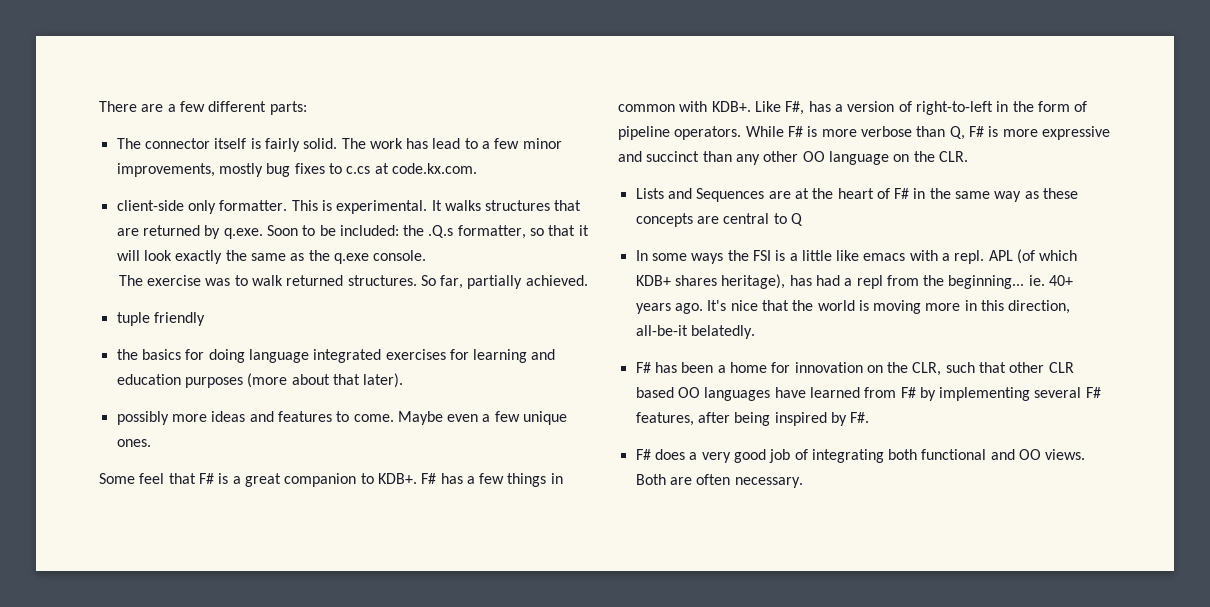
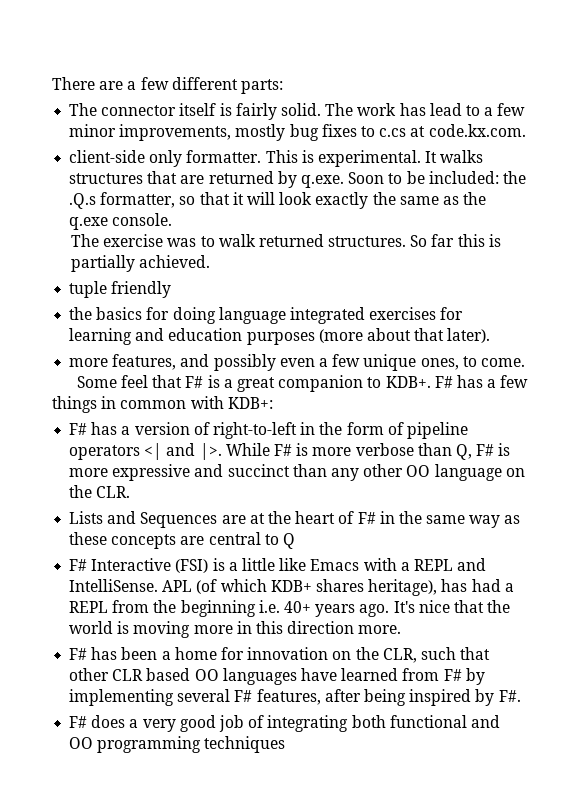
- So far, partially achieved.
+ So far this is partially achieved.
- possibly more ideas and features to come. Maybe even a few unique ones.
+ more features, and possibly even a few unique ones, to come.
- F# has a few things in common with KDB+. Like F#, has a version of right-to-left in the form of pipeline operators.
+ F# has a few things in common with KDB+:
+ F# has a version of right-to-left in the form of pipeline operators <| and |>.
- In some ways the FSI is a little like emacs with a repl.
+ F# Interactive (FSI) is a little like Emacs with a REPL and IntelliSense.
- APL (of which KDB+ shares heritage), has had a repl from the beginning... ie. 40+ years ago.
+ APL (of which KDB+ shares heritage), has had a REPL from the beginning i.e. 40+ years ago.
- It's nice that the world is moving more in this direction, all-be-it belatedly.
+ It's nice that the world is moving more in this direction more.
- F# does a very good job of integrating both functional and OO views. Both are often necessary.
+ F# does a very good job of integrating both functional and OO programming techniques

